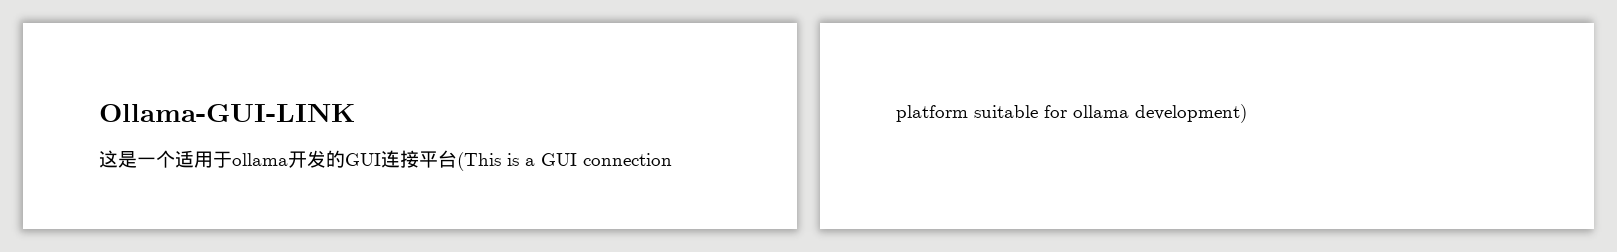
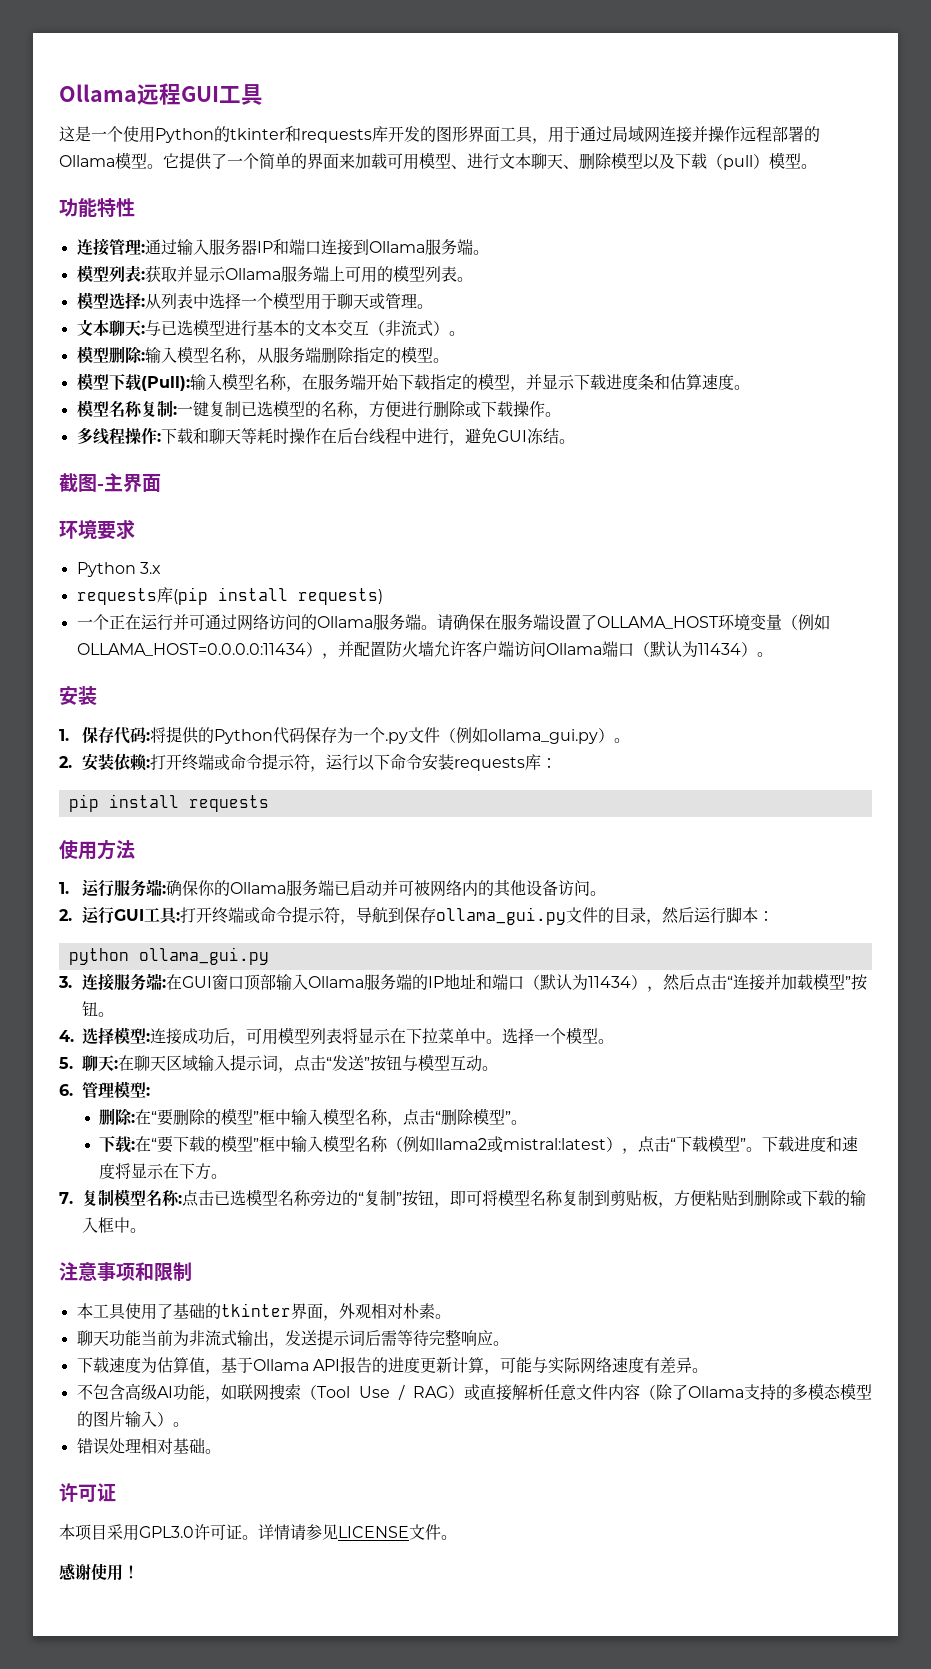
- Ollama-GUI-LINK
- 这是一个适用于ollama开发的GUI连接平台(This is a GUI connection platform suitable for ollama development)
+ Ollama远程GUI工具
+ 这是一个使用Python的tkinter和requests库开发的图形界面工具，用于通过局域网连接并操作远程部署的Ollama模型。它提供了一个简单的界面来加载可用模型、进行文本聊天、删除模型以及下载（pull）模型。
+ 功能特性
+ 连接管理:通过输入服务器IP和端口连接到Ollama服务端。
+ 模型列表:获取并显示Ollama服务端上可用的模型列表。
+ 模型选择:从列表中选择一个模型用于聊天或管理。
+ 文本聊天:与已选模型进行基本的文本交互（非流式）。
+ 模型删除:输入模型名称，从服务端删除指定的模型。
+ 模型下载(Pull):输入模型名称，在服务端开始下载指定的模型，并显示下载进度条和估算速度。
+ 模型名称复制:一键复制已选模型的名称，方便进行删除或下载操作。
+ 多线程操作:下载和聊天等耗时操作在后台线程中进行，避免GUI冻结。
+ 截图-主界面
+ 环境要求
+ Python 3.x
+ requests库(pip install requests)
+ 一个正在运行并可通过网络访问的Ollama服务端。请确保在服务端设置了OLLAMA_HOST环境变量（例如OLLAMA_HOST=0.0.0.0:11434），并配置防火墙允许客户端访问Ollama端口（默认为11434）。
+ 安装
+ 1.保存代码:将提供的Python代码保存为一个.py文件（例如ollama_gui.py）。
+ 2.安装依赖:打开终端或命令提示符，运行以下命令安装requests库：
+ pip install requests
+ 使用方法
+ 1.运行服务端:确保你的Ollama服务端已启动并可被网络内的其他设备访问。
+ 2.运行GUI工具:打开终端或命令提示符，导航到保存ollama_gui.py文件的目录，然后运行脚本：
+ python ollama_gui.py
+ 3.连接服务端:在GUI窗口顶部输入Ollama服务端的IP地址和端口（默认为11434），然后点击“连接并加载模型”按钮。
+ 4.选择模型:连接成功后，可用模型列表将显示在下拉菜单中。选择一个模型。
+ 5.聊天:在聊天区域输入提示词，点击“发送”按钮与模型互动。
+ 6.管理模型:
+ 删除:在“要删除的模型”框中输入模型名称，点击“删除模型”。
+ 下载:在“要下载的模型”框中输入模型名称（例如llama2或mistral:latest），点击“下载模型”。下载进度和速度将显示在下方。
+ 7.复制模型名称:点击已选模型名称旁边的“复制”按钮，即可将模型名称复制到剪贴板，方便粘贴到删除或下载的输入框中。
+ 注意事项和限制
+ 本工具使用了基础的tkinter界面，外观相对朴素。
+ 聊天功能当前为非流式输出，发送提示词后需等待完整响应。
+ 下载速度为估算值，基于Ollama API报告的进度更新计算，可能与实际网络速度有差异。
+ 不包含高级AI功能，如联网搜索（Tool Use / RAG）或直接解析任意文件内容（除了Ollama支持的多模态模型的图片输入）。
+ 错误处理相对基础。
+ 许可证
+ 本项目采用GPL3.0许可证。详情请参见LICENSE文件。
+ 感谢使用！

